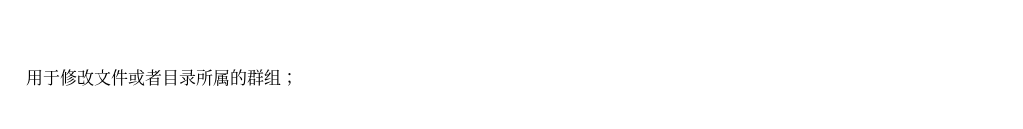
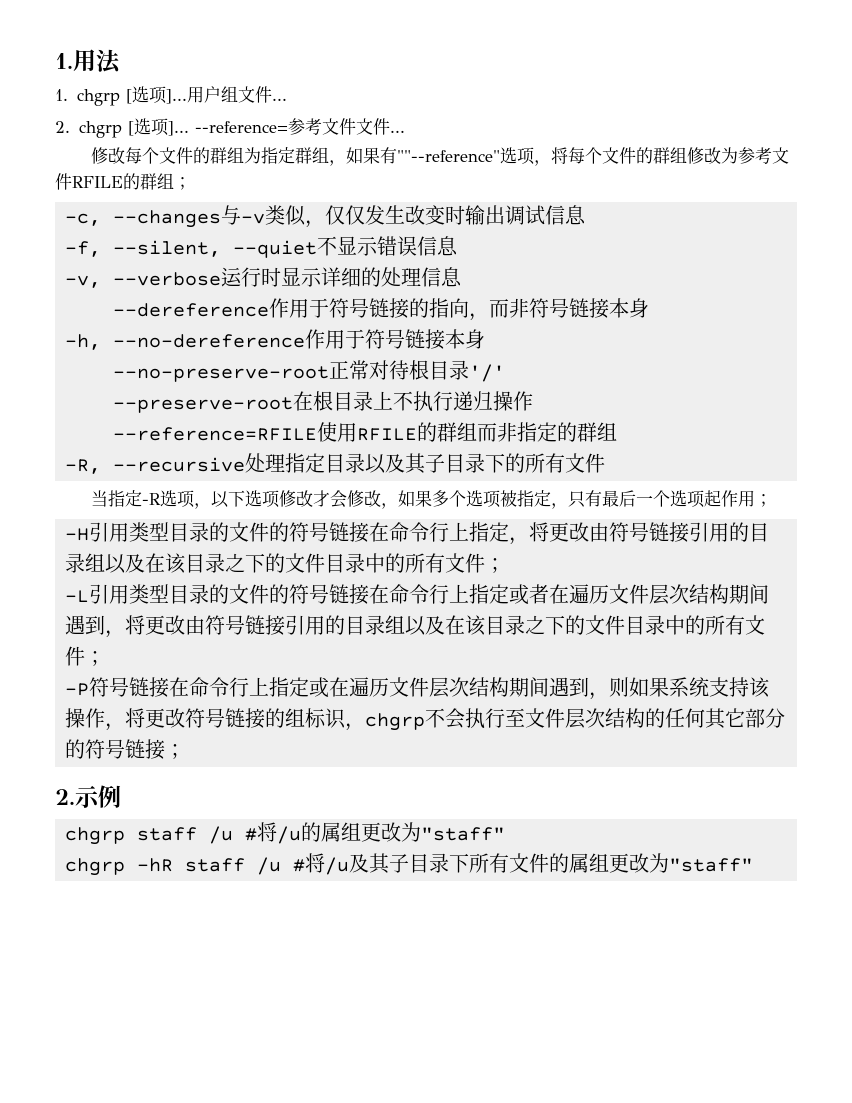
- 用于修改文件或者目录所属的群组；
+ 1.用法
+ 1. chgrp [选项]...用户组文件...
+ 2. chgrp [选项]... --reference=参考文件文件...
+ 修改每个文件的群组为指定群组，如果有""--reference"选项，将每个文件的群组修改为参考文件RFILE的群组；
+ -c, --changes与-v类似，仅仅发生改变时输出调试信息
+ -f, --silent, --quiet不显示错误信息
+ -v, --verbose运行时显示详细的处理信息
+ --dereference作用于符号链接的指向，而非符号链接本身
+ -h, --no-dereference作用于符号链接本身
+ --no-preserve-root正常对待根目录'/'
+ --preserve-root在根目录上不执行递归操作
+ --reference=RFILE使用RFILE的群组而非指定的群组
+ -R, --recursive处理指定目录以及其子目录下的所有文件
+ 当指定-R选项，以下选项修改才会修改，如果多个选项被指定，只有最后一个选项起作用；
+ -H引用类型目录的文件的符号链接在命令行上指定，将更改由符号链接引用的目录组以及在该目录之下的文件目录中的所有文件；
+ -L引用类型目录的文件的符号链接在命令行上指定或者在遍历文件层次结构期间遇到，将更改由符号链接引用的目录组以及在该目录之下的文件目录中的所有文件；
+ -P符号链接在命令行上指定或在遍历文件层次结构期间遇到，则如果系统支持该操作，将更改符号链接的组标识，chgrp不会执行至文件层次结构的任何其它部分的符号链接；
+ 2.示例
+ chgrp staff /u #将/u的属组更改为"staff"
+ chgrp -hR staff /u #将/u及其子目录下所有文件的属组更改为"staff"

